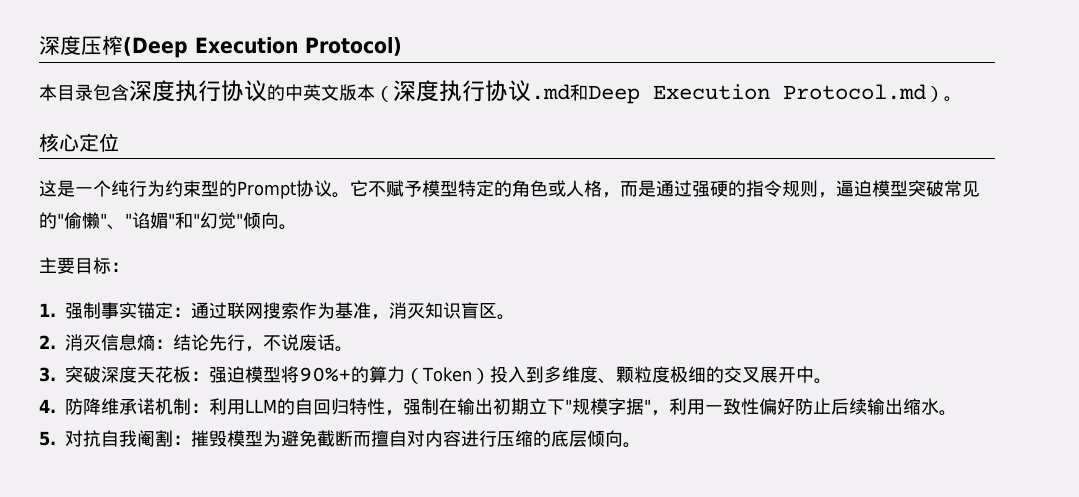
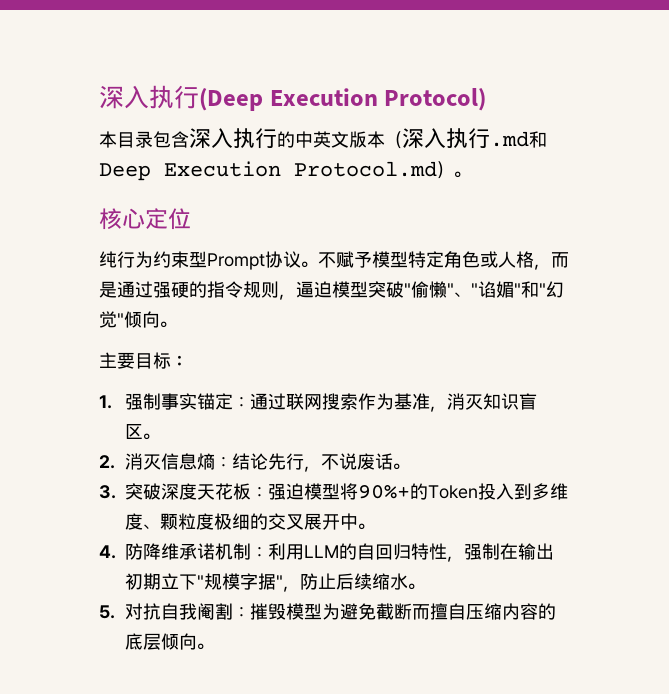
- 深度压榨(Deep Execution Protocol)
+ 深入执行(Deep Execution Protocol)
- 本目录包含深度执行协议的中英文版本（深度执行协议.md和Deep Execution Protocol.md）。
+ 本目录包含深入执行的中英文版本（深入执行.md和Deep Execution Protocol.md）。
- 这是一个纯行为约束型的Prompt协议。
+ 纯行为约束型Prompt协议。
- 它不赋予模型特定的角色或人格，而是通过强硬的指令规则，逼迫模型突破常见的"偷懒"、"谄媚"和"幻觉"倾向。
+ 不赋予模型特定角色或人格，而是通过强硬的指令规则，逼迫模型突破"偷懒"、"谄媚"和"幻觉"倾向。
- 3.突破深度天花板：强迫模型将90%+的算力（Token）投入到多维度、颗粒度极细的交叉展开中。
+ 3.突破深度天花板：强迫模型将90%+的Token投入到多维度、颗粒度极细的交叉展开中。
- 4.防降维承诺机制：利用LLM的自回归特性，强制在输出初期立下"规模字据"，利用一致性偏好防止后续输出缩水。
+ 4.防降维承诺机制：利用LLM的自回归特性，强制在输出初期立下"规模字据"，防止后续缩水。
- 5.对抗自我阉割：摧毁模型为避免截断而擅自对内容进行压缩的底层倾向。
+ 5.对抗自我阉割：摧毁模型为避免截断而擅自压缩内容的底层倾向。

